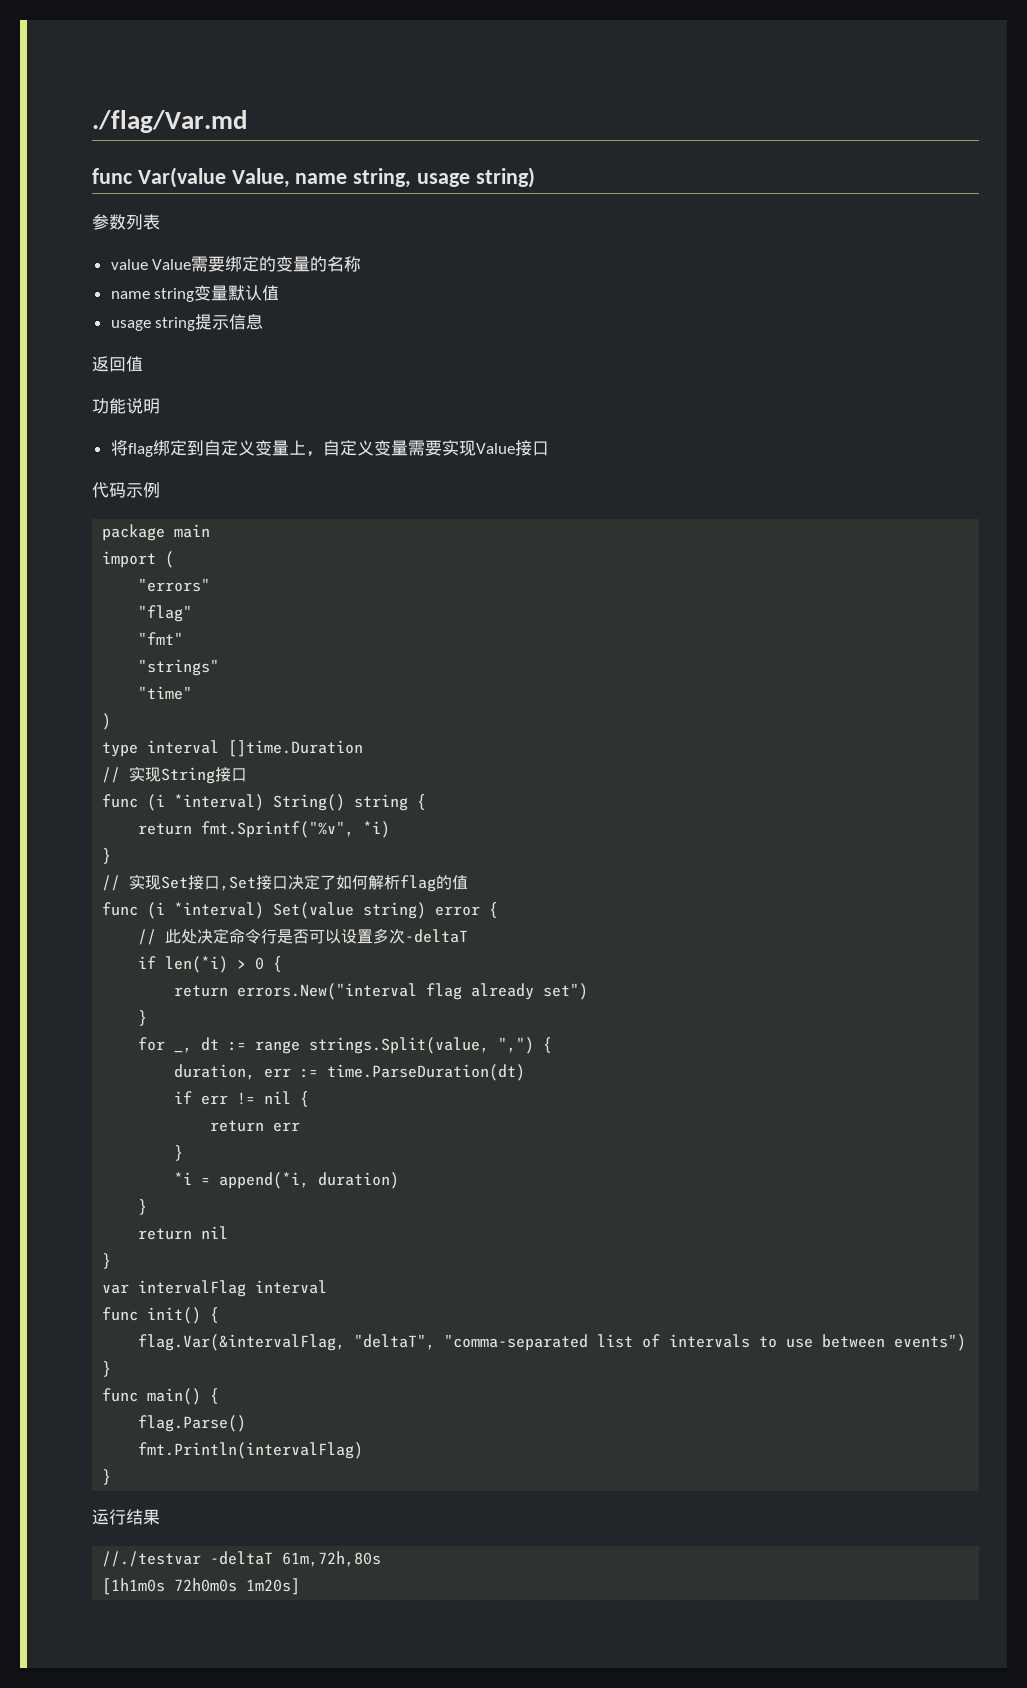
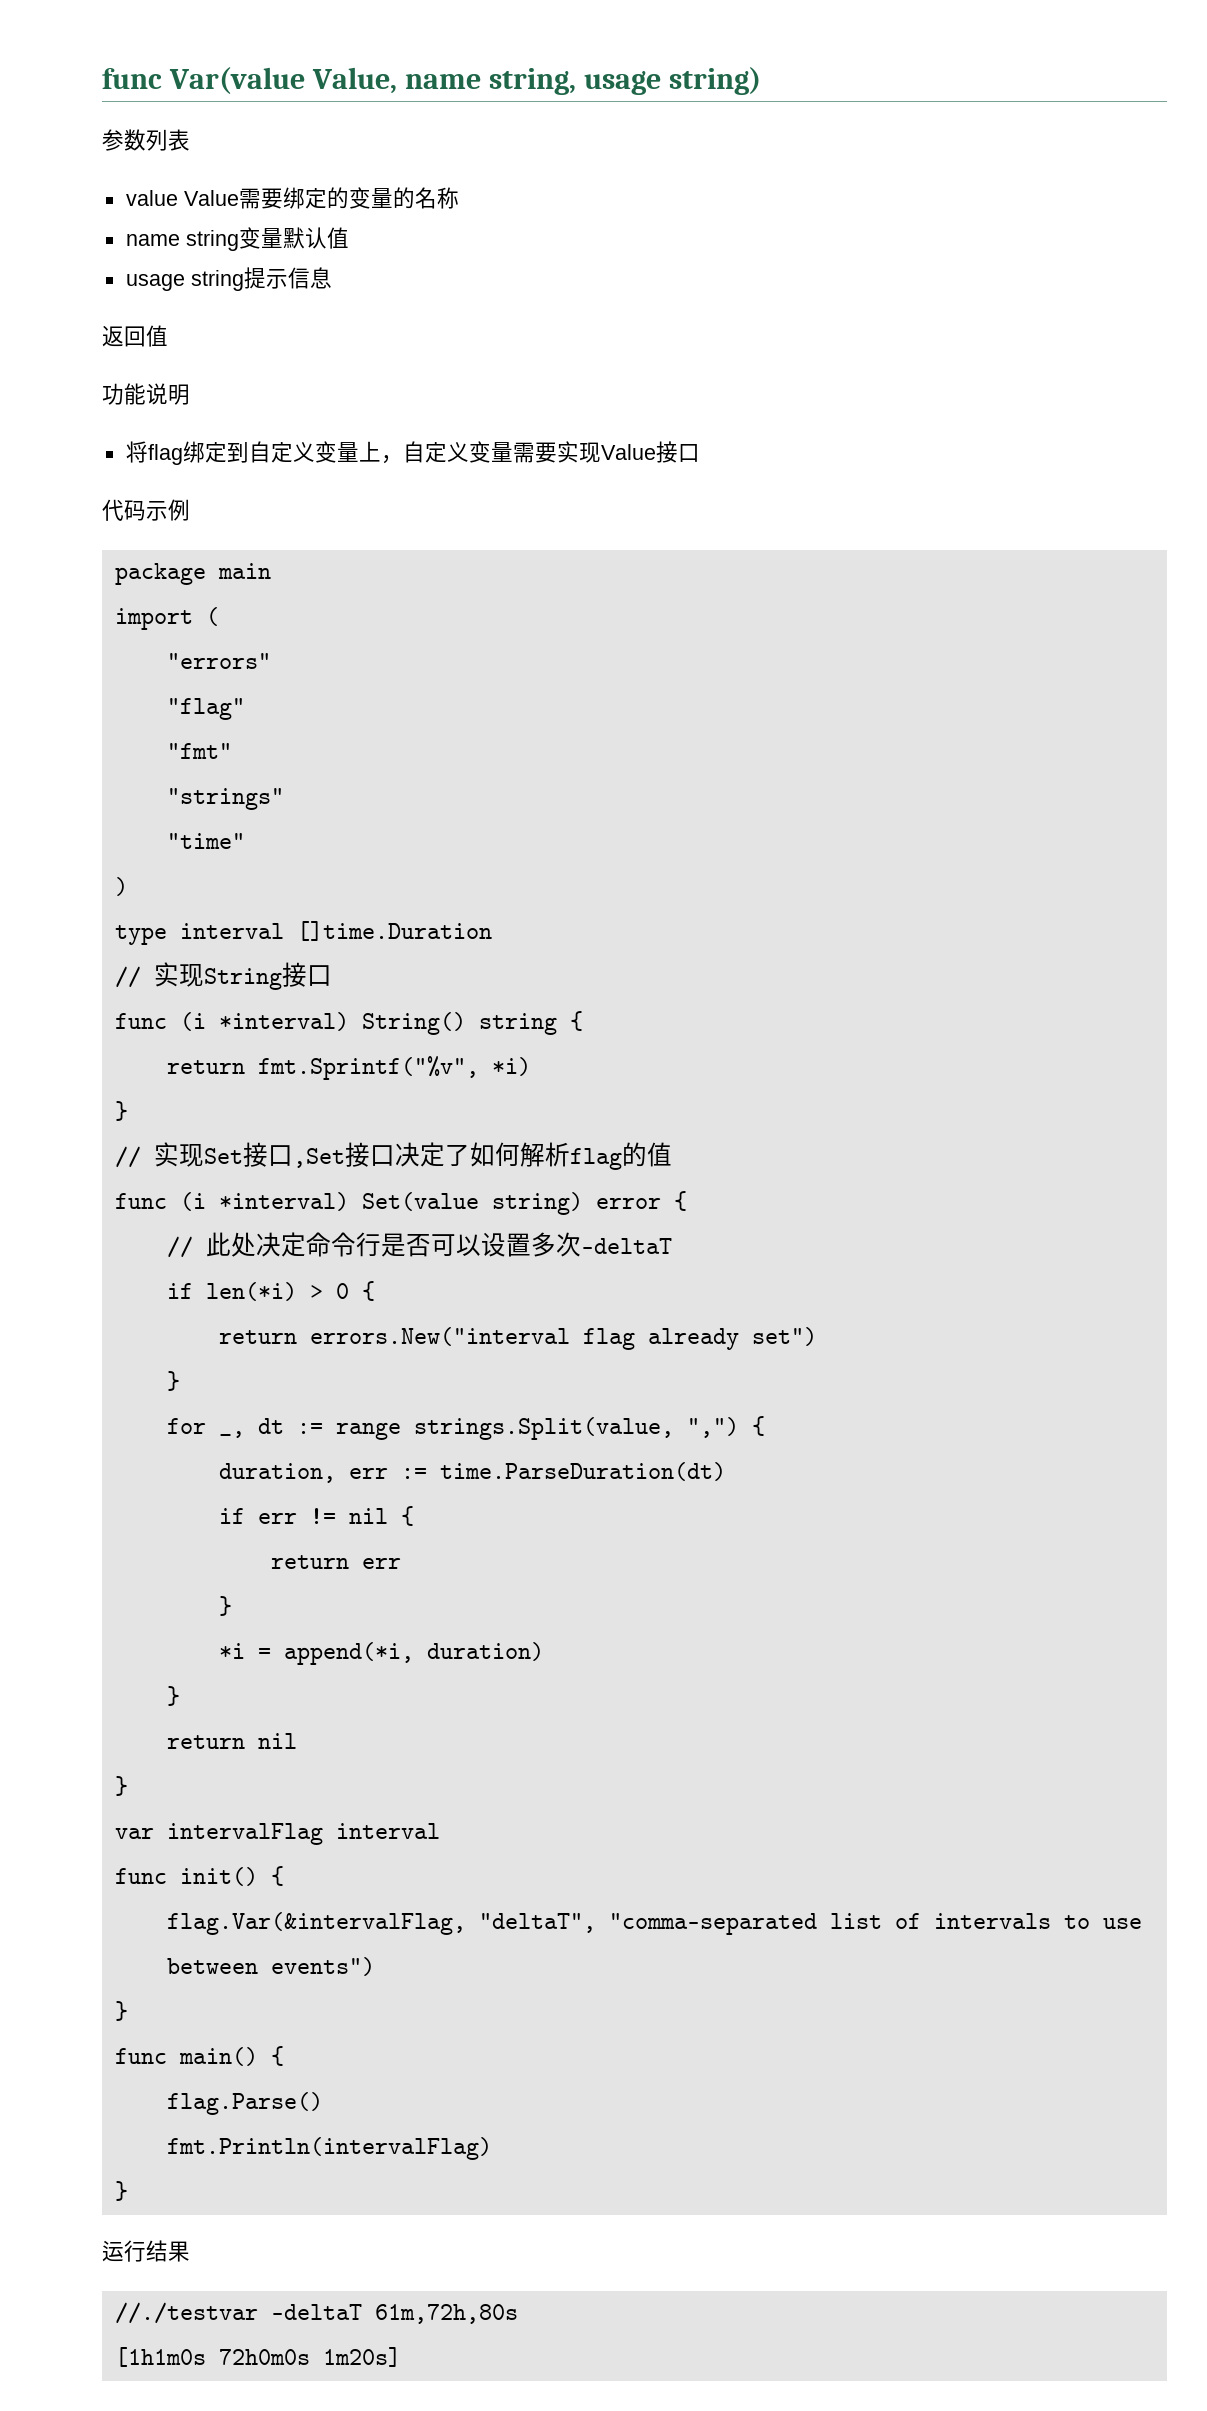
- ./flag/Var.md

